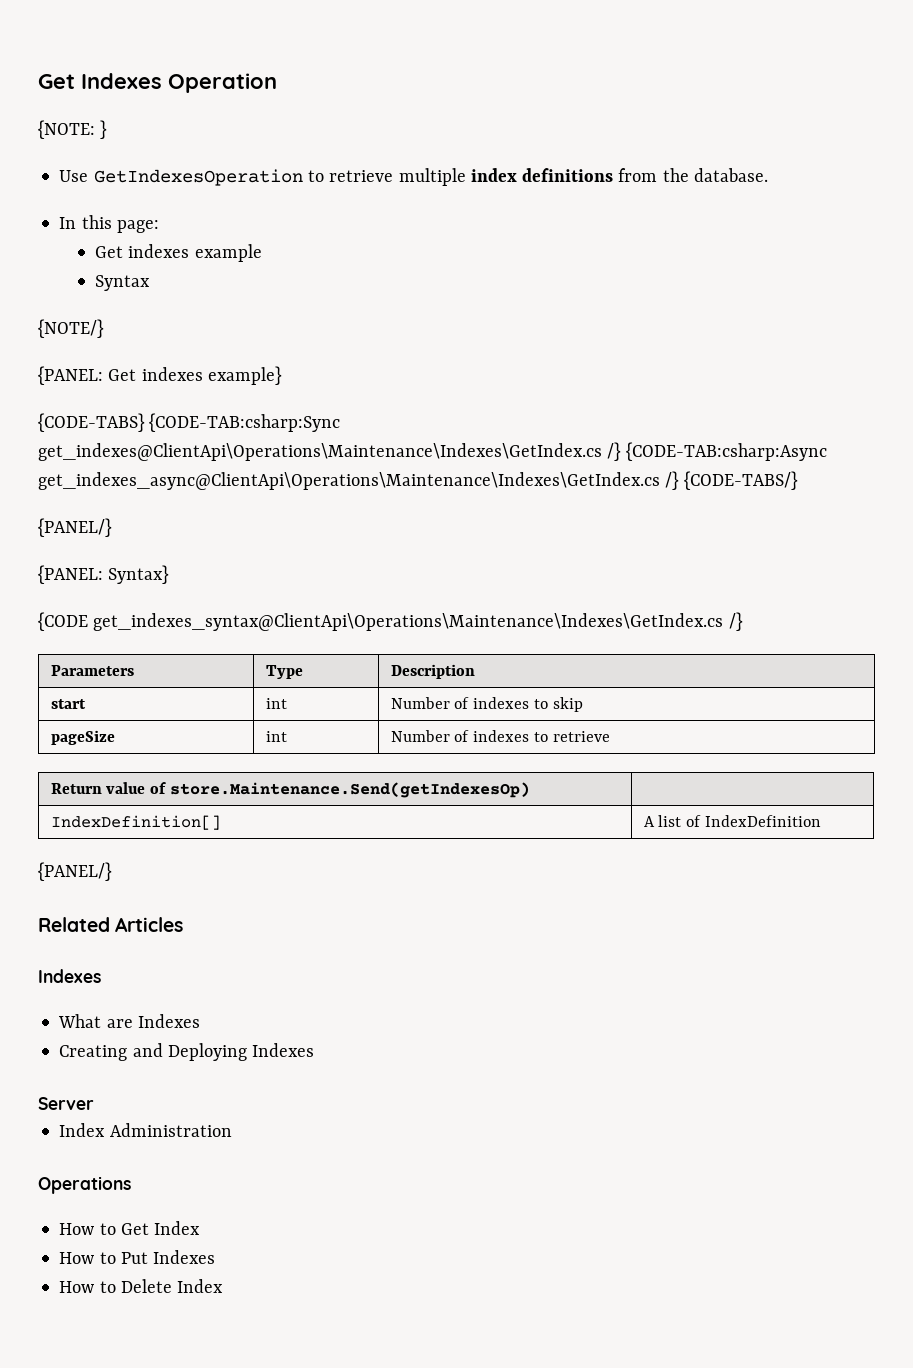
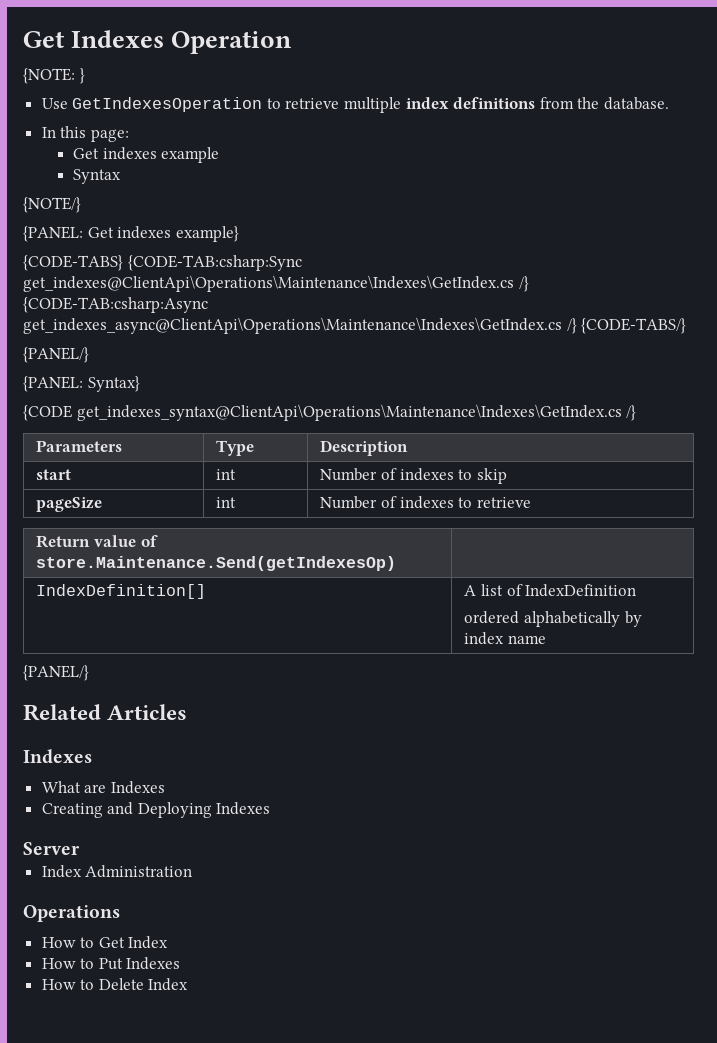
  IndexDefinition[] | A list of IndexDefinition
+ ordered alphabetically by index name

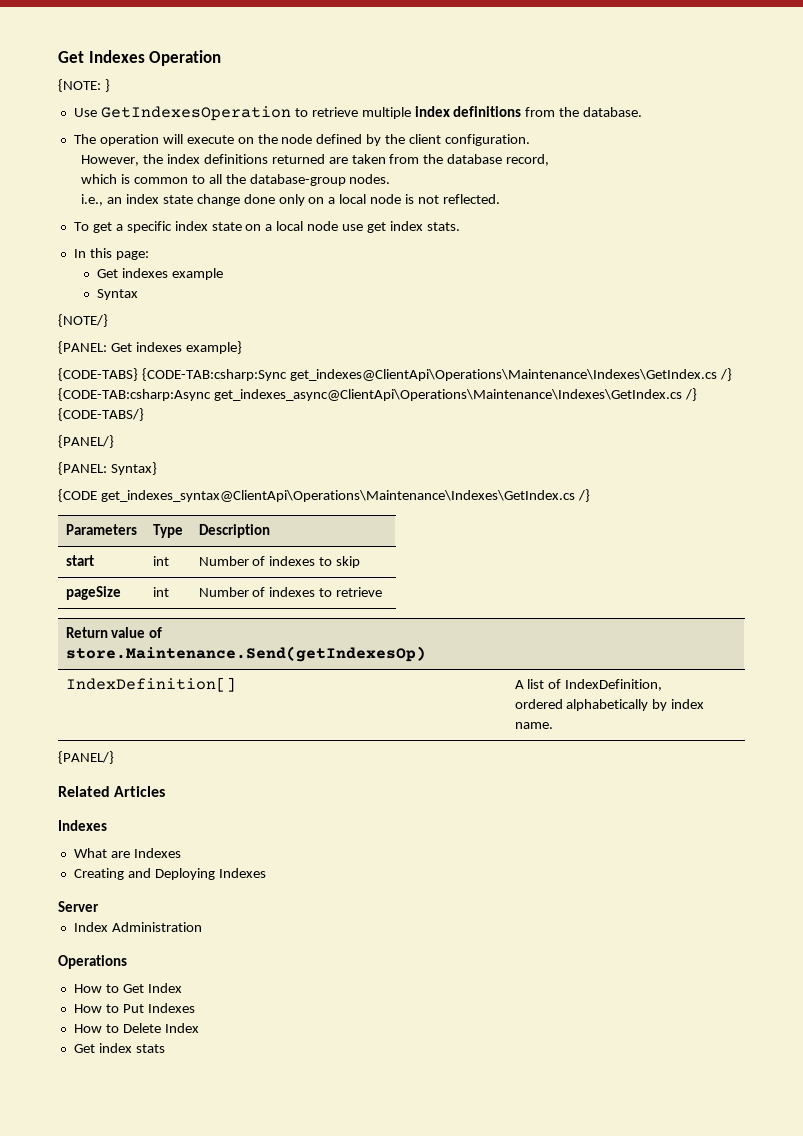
+ The operation will execute on the node defined by the client configuration.
+ However, the index definitions returned are taken from the database record,
+ which is common to all the database-group nodes.
+ i.e., an index state change done only on a local node is not reflected.
+ To get a specific index state on a local node use get index stats.
- IndexDefinition[] | A list of IndexDefinition
- ordered alphabetically by index name
+ IndexDefinition[] | A list of IndexDefinition,
+ ordered alphabetically by index name.
+ Get index stats

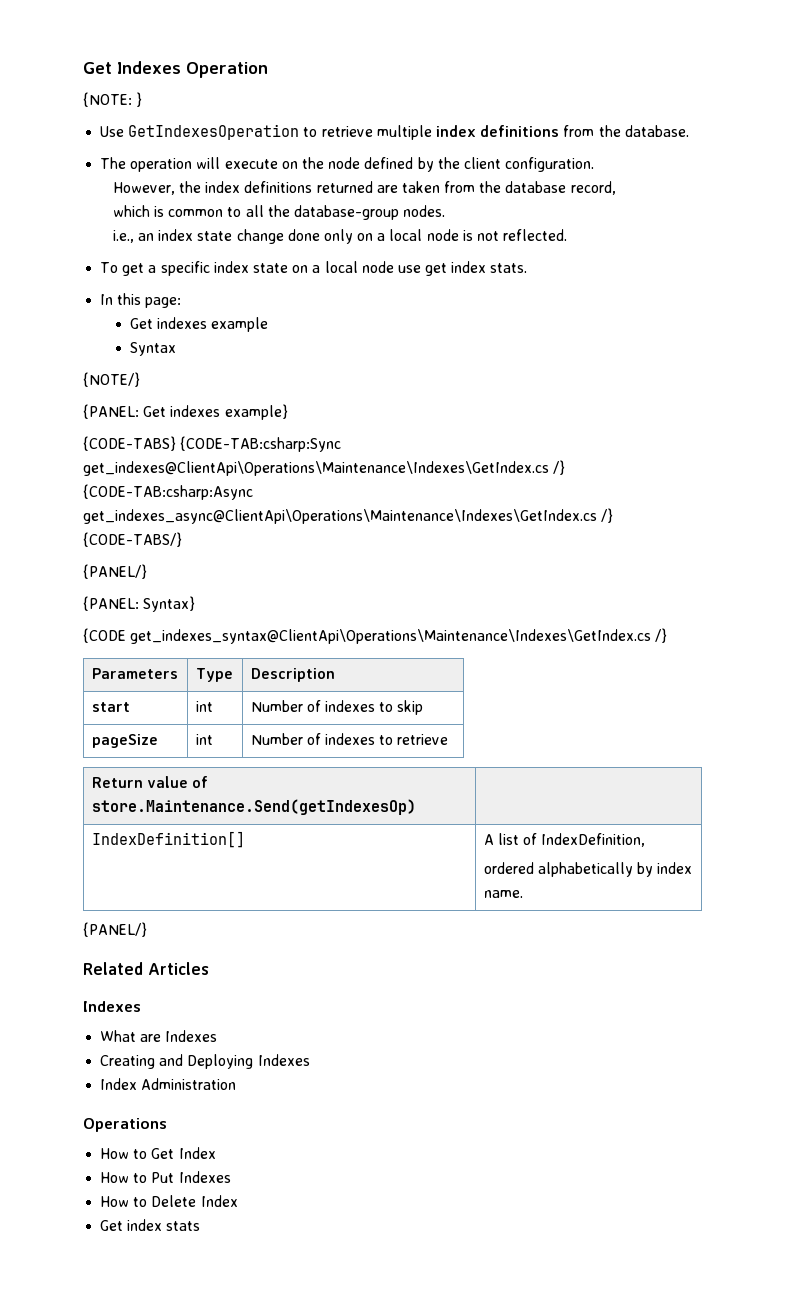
- Server

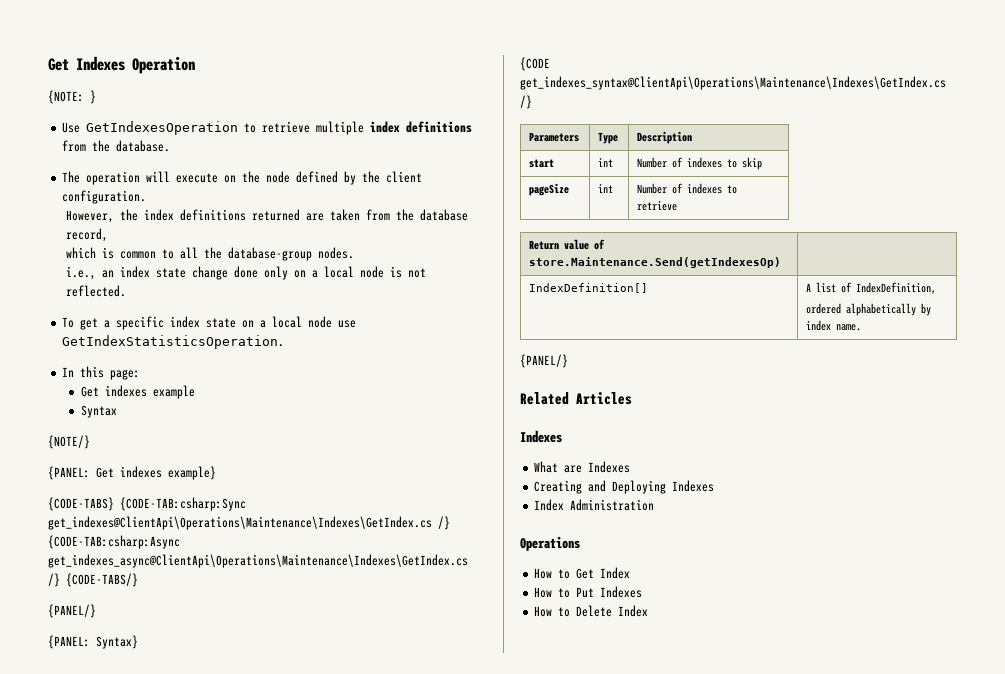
- To get a specific index state on a local node use get index stats.
+ To get a specific index state on a local node use GetIndexStatisticsOperation.
- Get index stats

